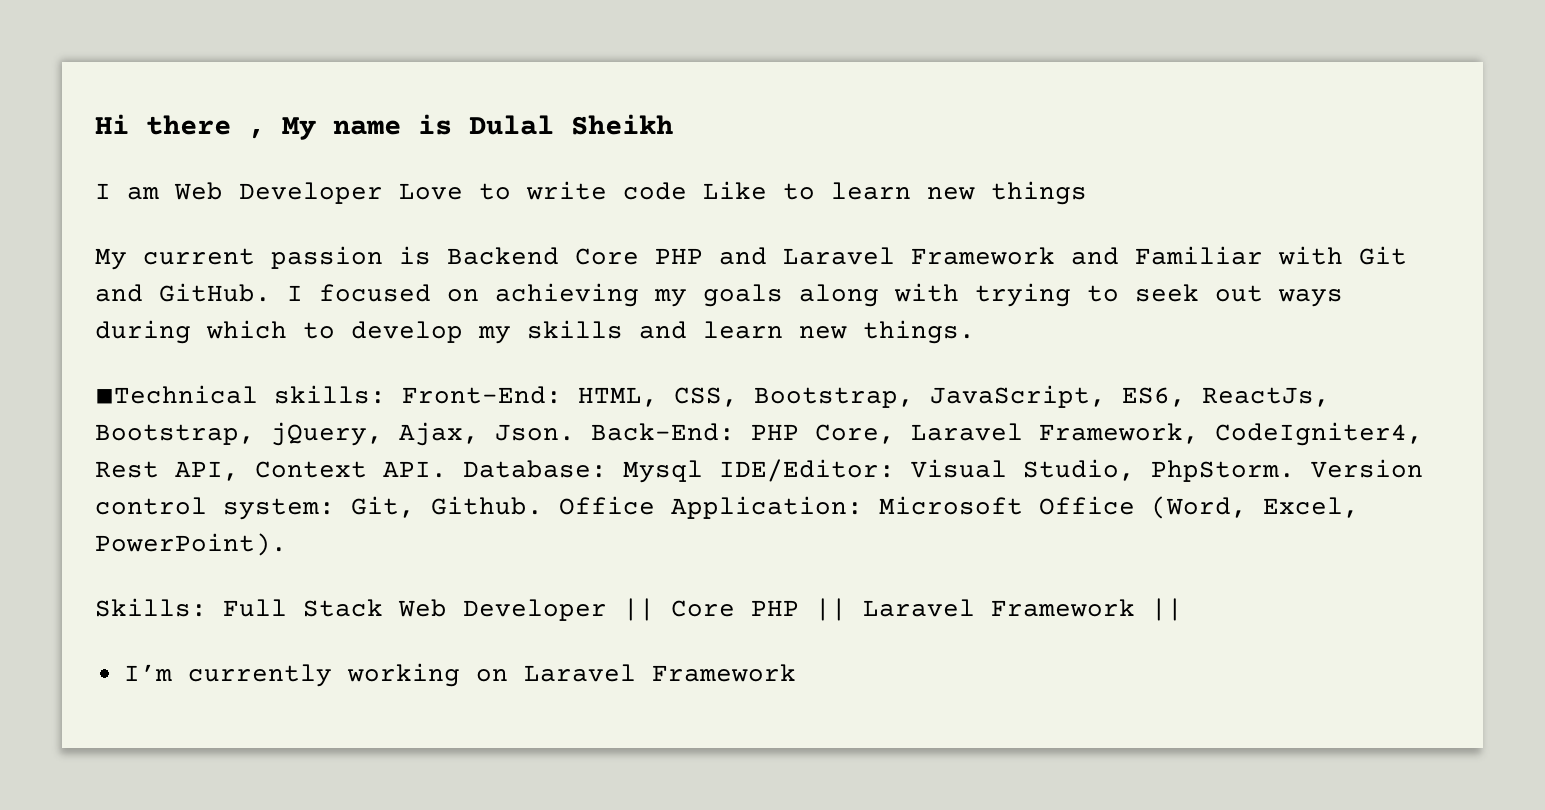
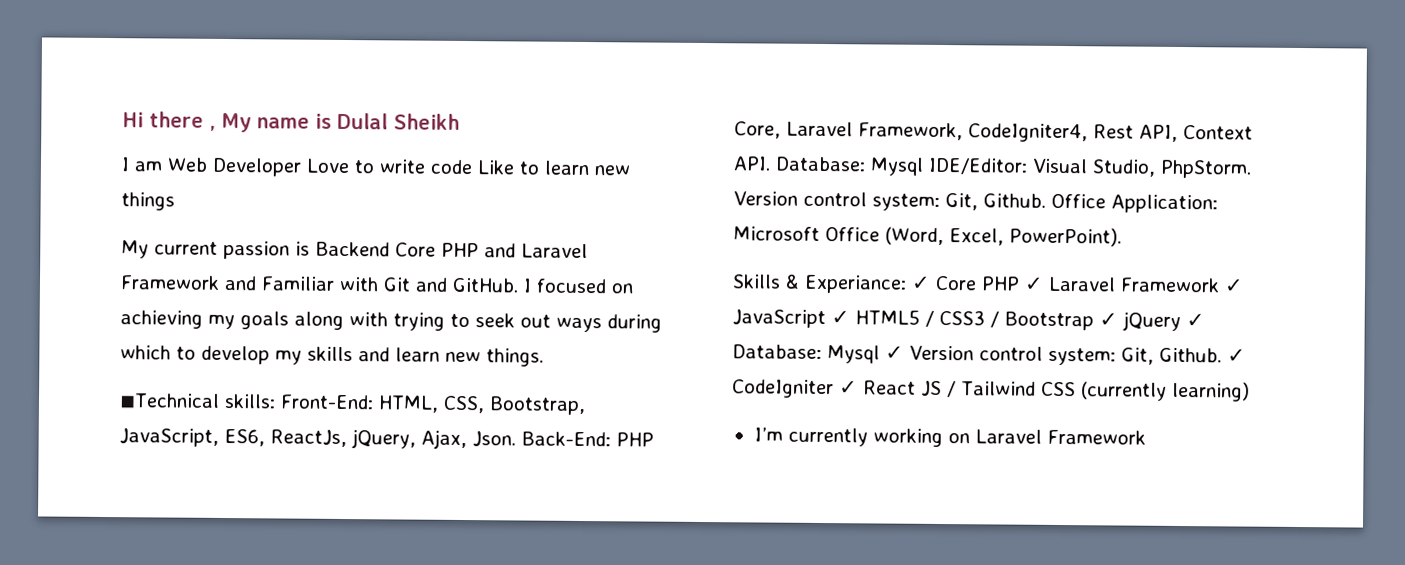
- ◾Technical skills: Front-End: HTML, CSS, Bootstrap, JavaScript, ES6, ReactJs, Bootstrap, jQuery, Ajax, Json.
+ ◾Technical skills: Front-End: HTML, CSS, Bootstrap, JavaScript, ES6, ReactJs, jQuery, Ajax, Json.
- Skills: Full Stack Web Developer || Core PHP || Laravel Framework ||
+ Skills & Experiance: ✓ Core PHP ✓ Laravel Framework ✓ JavaScript ✓ HTML5 / CSS3 / Bootstrap ✓ jQuery ✓ Database: Mysql ✓ Version control system: Git, Github. ✓ CodeIgniter ✓ React JS / Tailwind CSS (currently learning)

